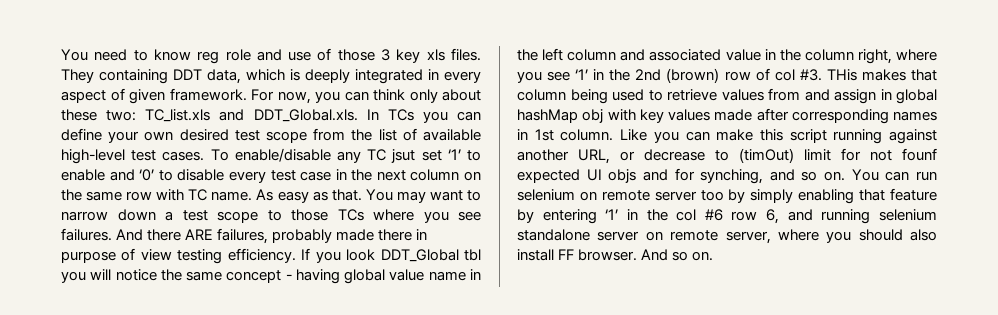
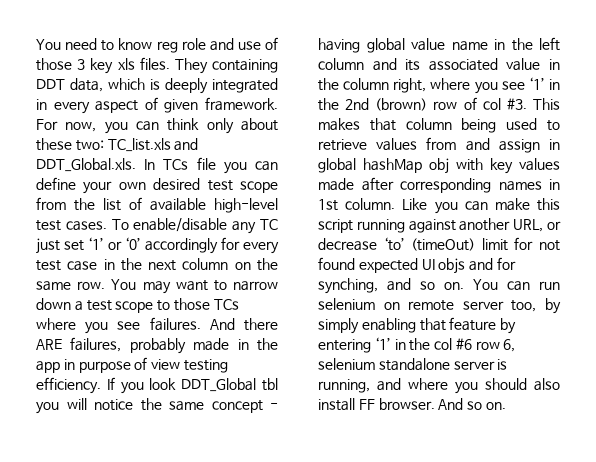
- For now, you can think only about these two: TC_list.xls and DDT_Global.xls. In TCs you can define your own desired test scope from the list of available high-level test cases.
+ For now, you can think only about these two: TC_list.xls and DDT_Global.xls. In TCs file you can define your own desired test scope from the list of available high-level test cases.
- To enable/disable any TC jsut set ‘1’ to enable and ‘0’ to disable every test case in the next column on the same row with TC name. As easy as that.
+ To enable/disable any TC just set ‘1’ or ‘0’ accordingly for every test case in the next column on the same row.
- And there ARE failures, probably made there in purpose of view testing efficiency.
+ And there ARE failures, probably made in the app in purpose of view testing efficiency.
- If you look DDT_Global tbl you will notice the same concept - having global value name in the left column and associated value in the column right, where you see ‘1’ in the 2nd (brown) row of col #3.
+ If you look DDT_Global tbl you will notice the same concept - having global value name in the left column and its associated value in the column right, where you see ‘1’ in the 2nd (brown) row of col #3.
- THis makes that column being used to retrieve values from and assign in global hashMap obj with key values made after corresponding names in 1st column.
+ This makes that column being used to retrieve values from and assign in global hashMap obj with key values made after corresponding names in 1st column.
- Like you can make this script running against another URL, or decrease to (timOut) limit for not founf expected UI objs and for synching, and so on.
+ Like you can make this script running against another URL, or decrease ‘to’ (timeOut) limit for not found expected UI objs and for synching, and so on.
- You can run selenium on remote server too by simply enabling that feature by entering ‘1’ in the col #6 row 6, and running selenium standalone server on remote server, where you should also install FF browser.
+ You can run selenium on remote server too, by simply enabling that feature by entering ‘1’ in the col #6 row 6, selenium standalone server is running, and where you should also install FF browser.

